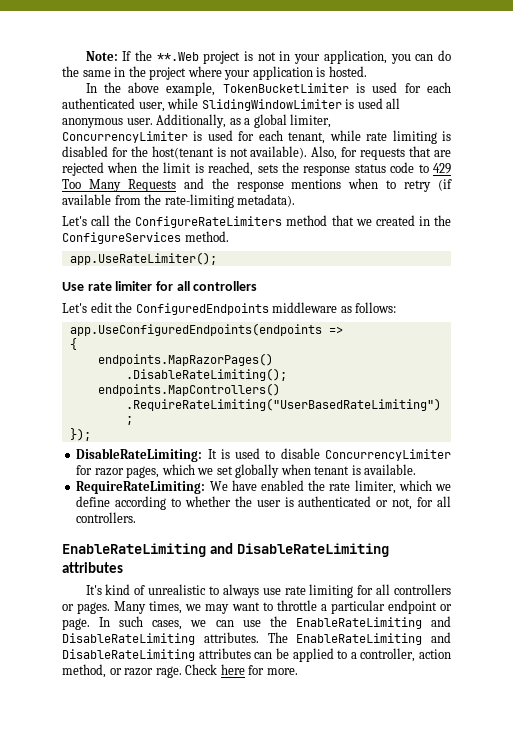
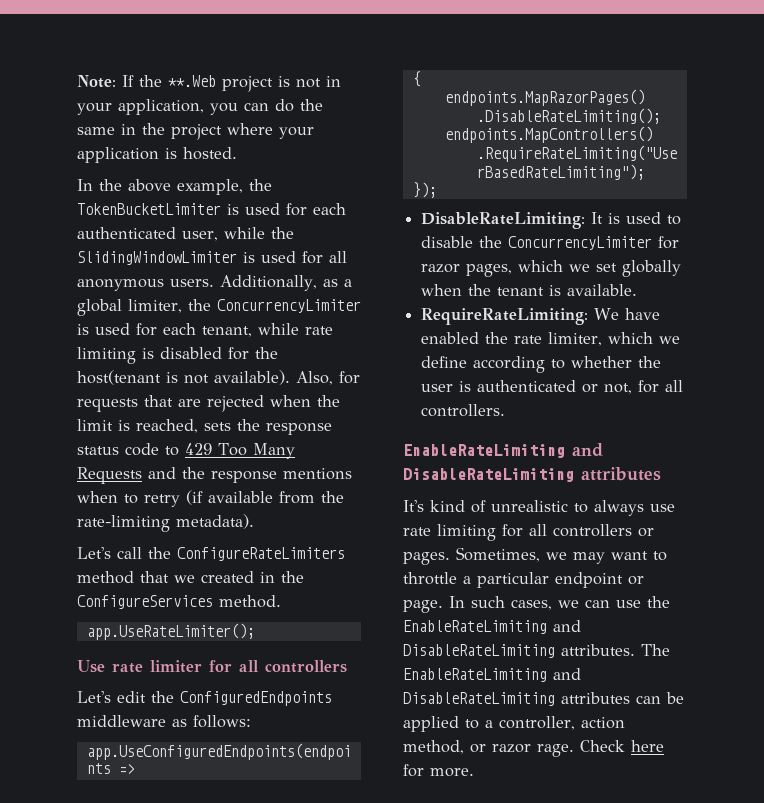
- In the above example, TokenBucketLimiter is used for each authenticated user, while SlidingWindowLimiter is used all anonymous user.
+ In the above example, the TokenBucketLimiter is used for each authenticated user, while the SlidingWindowLimiter is used for all anonymous users.
- Additionally, as a global limiter, ConcurrencyLimiter is used for each tenant, while rate limiting is disabled for the host(tenant is not available).
+ Additionally, as a global limiter, the ConcurrencyLimiter is used for each tenant, while rate limiting is disabled for the host(tenant is not available).
- DisableRateLimiting: It is used to disable ConcurrencyLimiter for razor pages, which we set globally when tenant is available.
+ DisableRateLimiting: It is used to disable the ConcurrencyLimiter for razor pages, which we set globally when the tenant is available.
- Many times, we may want to throttle a particular endpoint or page.
+ Sometimes, we may want to throttle a particular endpoint or page.

